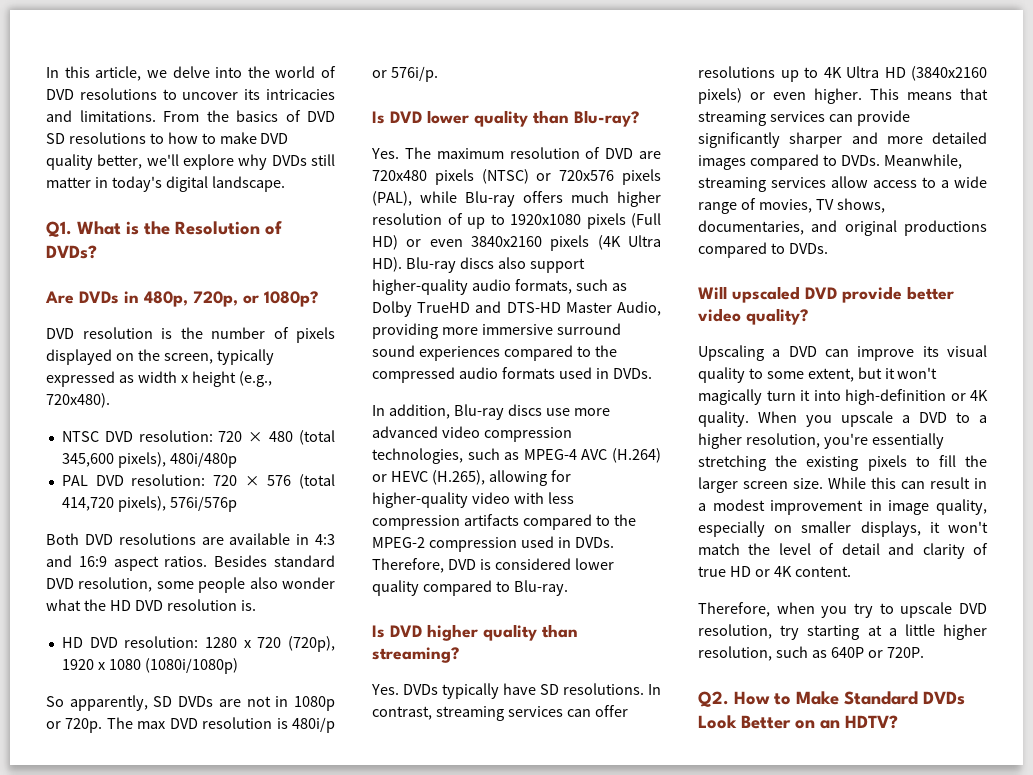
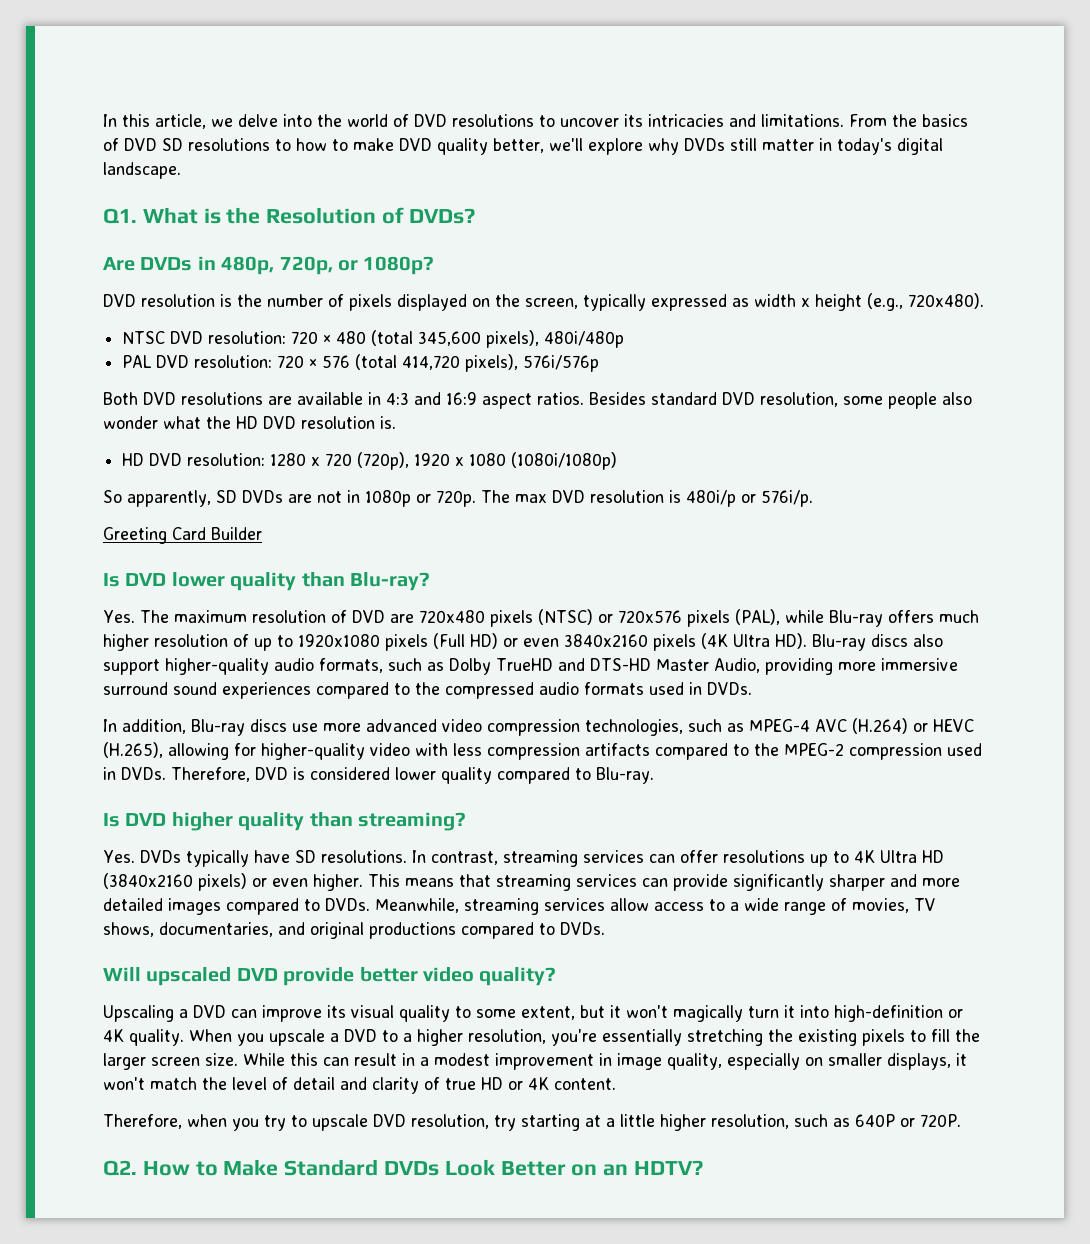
+ Greeting Card Builder

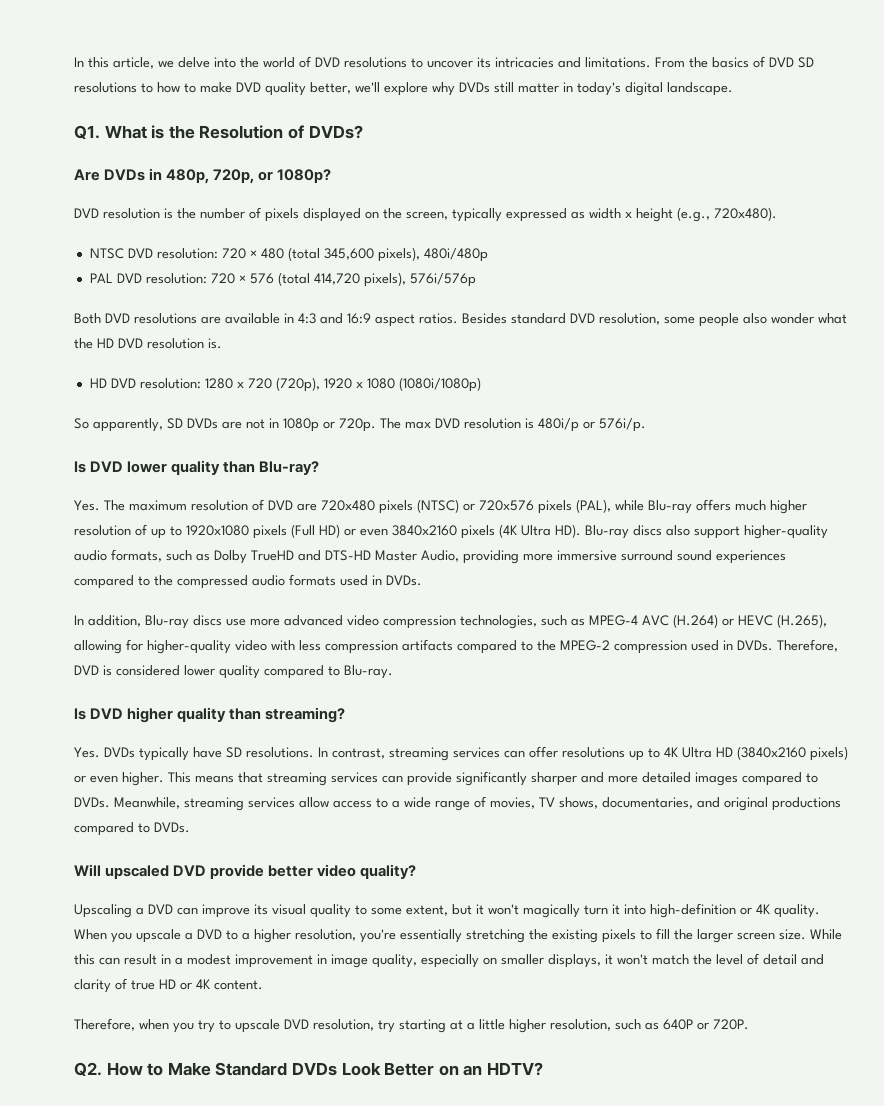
- Greeting Card Builder

